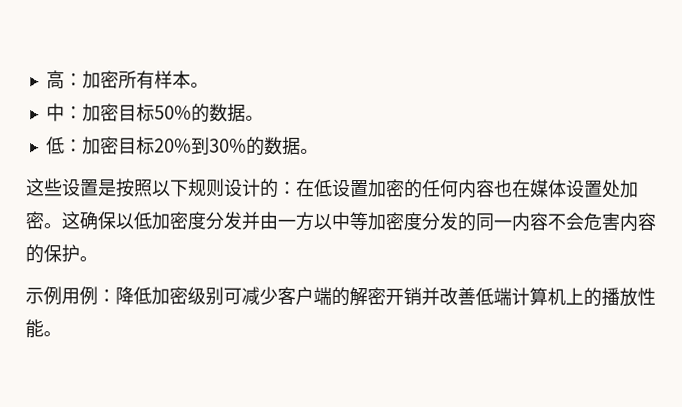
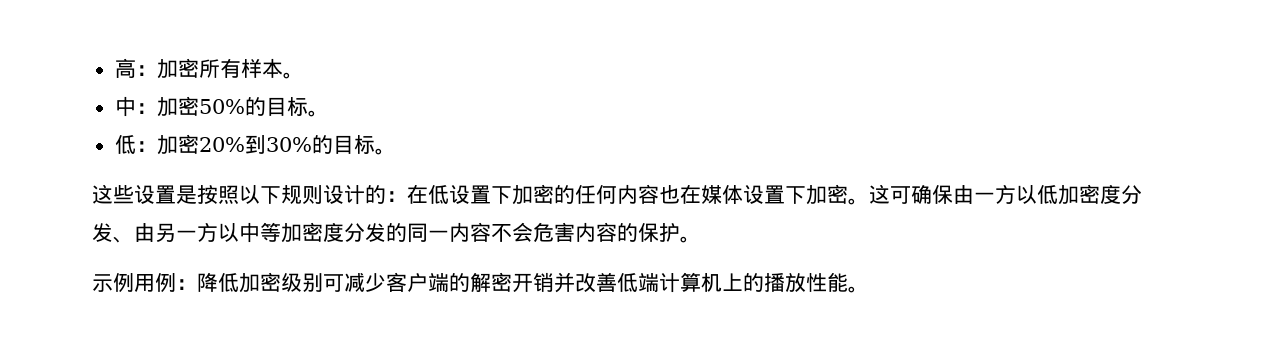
- 中：加密目标50%的数据。
+ 中：加密50%的目标。
- 低：加密目标20%到30%的数据。
+ 低：加密20%到30%的目标。
- 这些设置是按照以下规则设计的：在低设置加密的任何内容也在媒体设置处加密。
+ 这些设置是按照以下规则设计的：在低设置下加密的任何内容也在媒体设置下加密。
- 这确保以低加密度分发并由一方以中等加密度分发的同一内容不会危害内容的保护。
+ 这可确保由一方以低加密度分发、由另一方以中等加密度分发的同一内容不会危害内容的保护。

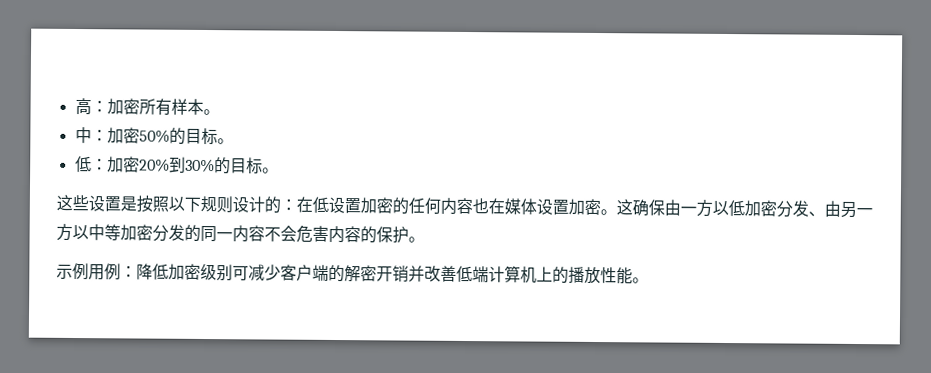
- 这些设置是按照以下规则设计的：在低设置下加密的任何内容也在媒体设置下加密。
+ 这些设置是按照以下规则设计的：在低设置加密的任何内容也在媒体设置加密。
- 这可确保由一方以低加密度分发、由另一方以中等加密度分发的同一内容不会危害内容的保护。
+ 这确保由一方以低加密分发、由另一方以中等加密分发的同一内容不会危害内容的保护。

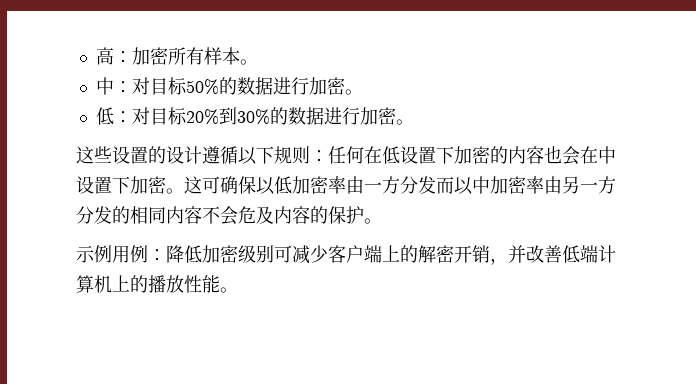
- 中：加密50%的目标。
+ 中：对目标50%的数据进行加密。
- 低：加密20%到30%的目标。
+ 低：对目标20%到30%的数据进行加密。
- 这些设置是按照以下规则设计的：在低设置加密的任何内容也在媒体设置加密。这确保由一方以低加密分发、由另一方以中等加密分发的同一内容不会危害内容的保护。
+ 这些设置的设计遵循以下规则：任何在低设置下加密的内容也会在中设置下加密。这可确保以低加密率由一方分发而以中加密率由另一方分发的相同内容不会危及内容的保护。
- 示例用例：降低加密级别可减少客户端的解密开销并改善低端计算机上的播放性能。
+ 示例用例：降低加密级别可减少客户端上的解密开销，并改善低端计算机上的播放性能。

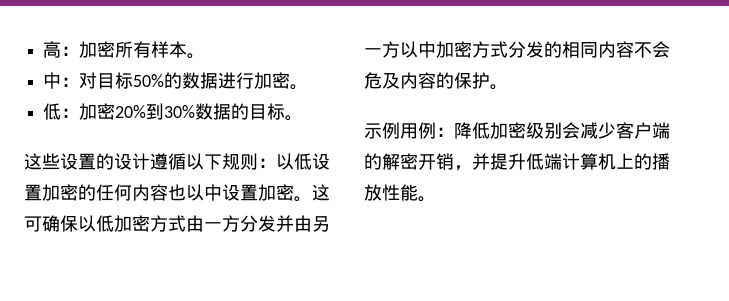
- 低：对目标20%到30%的数据进行加密。
+ 低：加密20%到30%数据的目标。
- 这些设置的设计遵循以下规则：任何在低设置下加密的内容也会在中设置下加密。
+ 这些设置的设计遵循以下规则：以低设置加密的任何内容也以中设置加密。
- 这可确保以低加密率由一方分发而以中加密率由另一方分发的相同内容不会危及内容的保护。
+ 这可确保以低加密方式由一方分发并由另一方以中加密方式分发的相同内容不会危及内容的保护。
- 示例用例：降低加密级别可减少客户端上的解密开销，并改善低端计算机上的播放性能。
+ 示例用例：降低加密级别会减少客户端的解密开销，并提升低端计算机上的播放性能。

